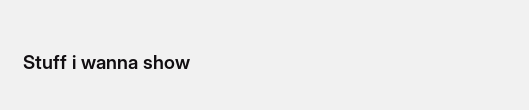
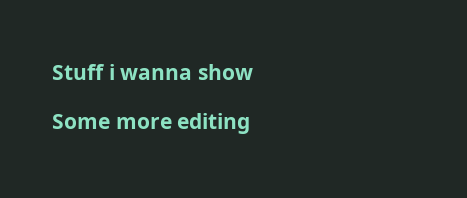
+ Some more editing

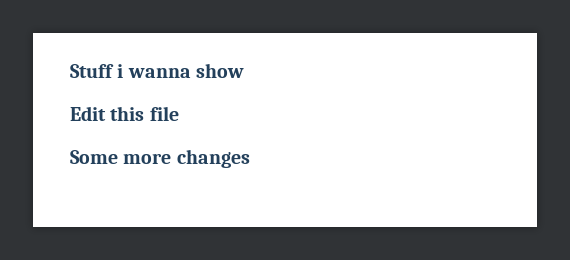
+ Edit this file
- Some more editing
+ Some more changes

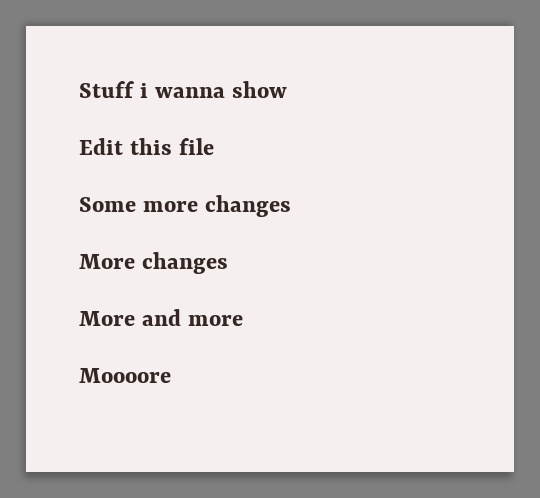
+ More changes
+ More and more
+ Moooore

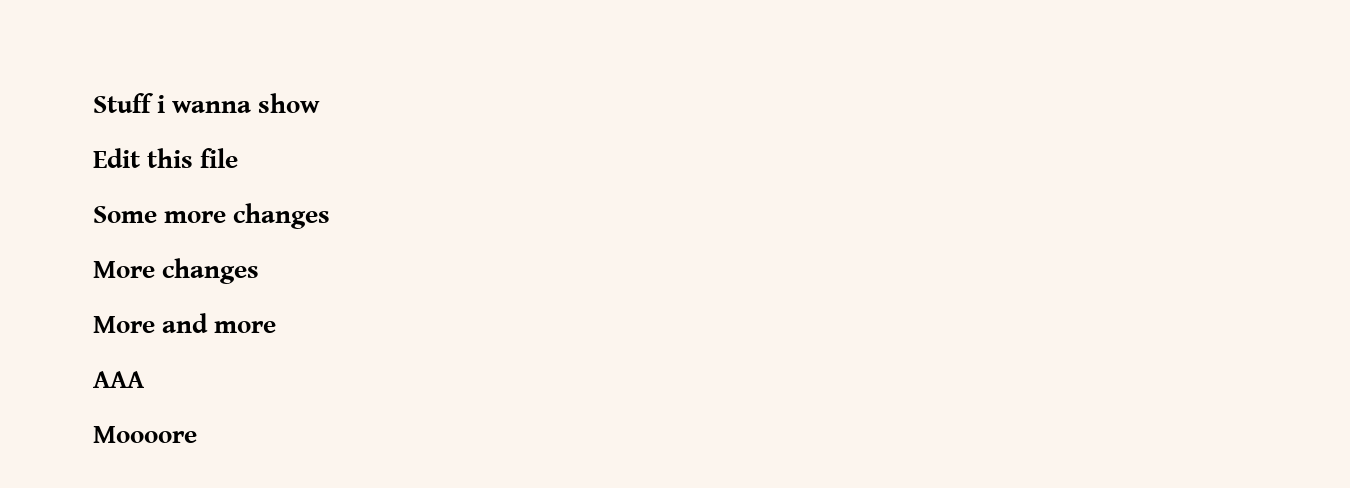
+ AAA

